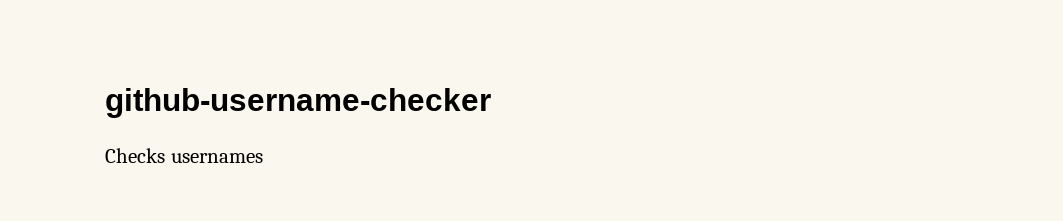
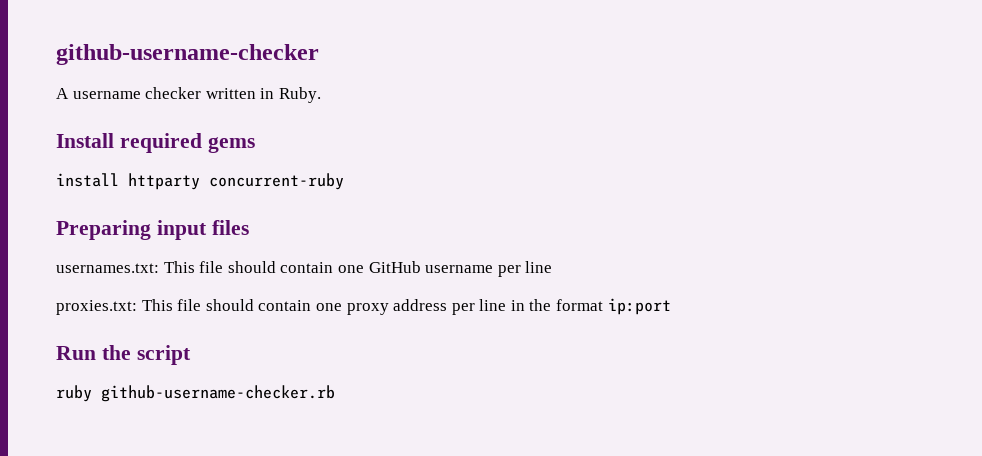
- Checks usernames
+ A username checker written in Ruby.
+ Install required gems
+ install httparty concurrent-ruby
+ Preparing input files
+ usernames.txt: This file should contain one GitHub username per line
+ proxies.txt: This file should contain one proxy address per line in the format ip:port
+ Run the script
+ ruby github-username-checker.rb

